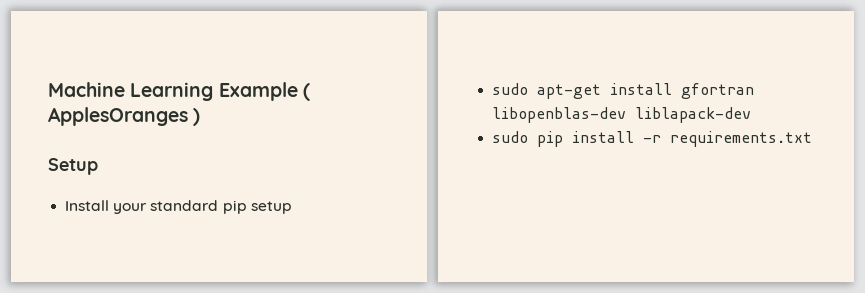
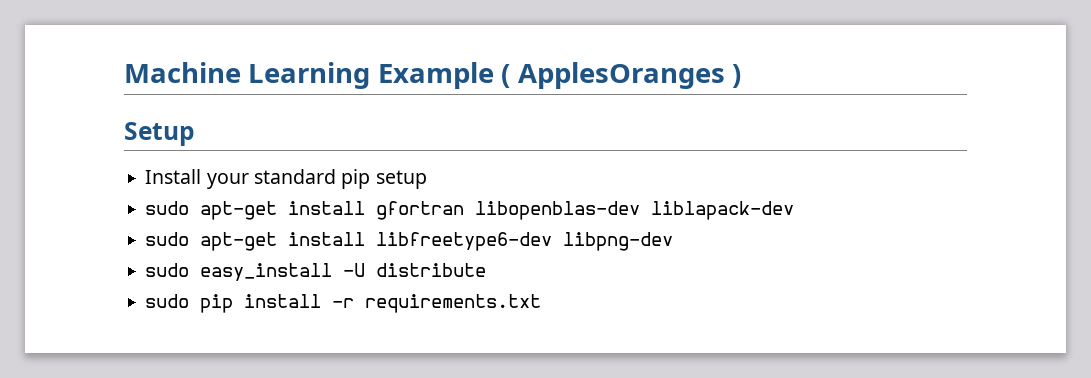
+ sudo apt-get install libfreetype6-dev libpng-dev
+ sudo easy_install -U distribute

